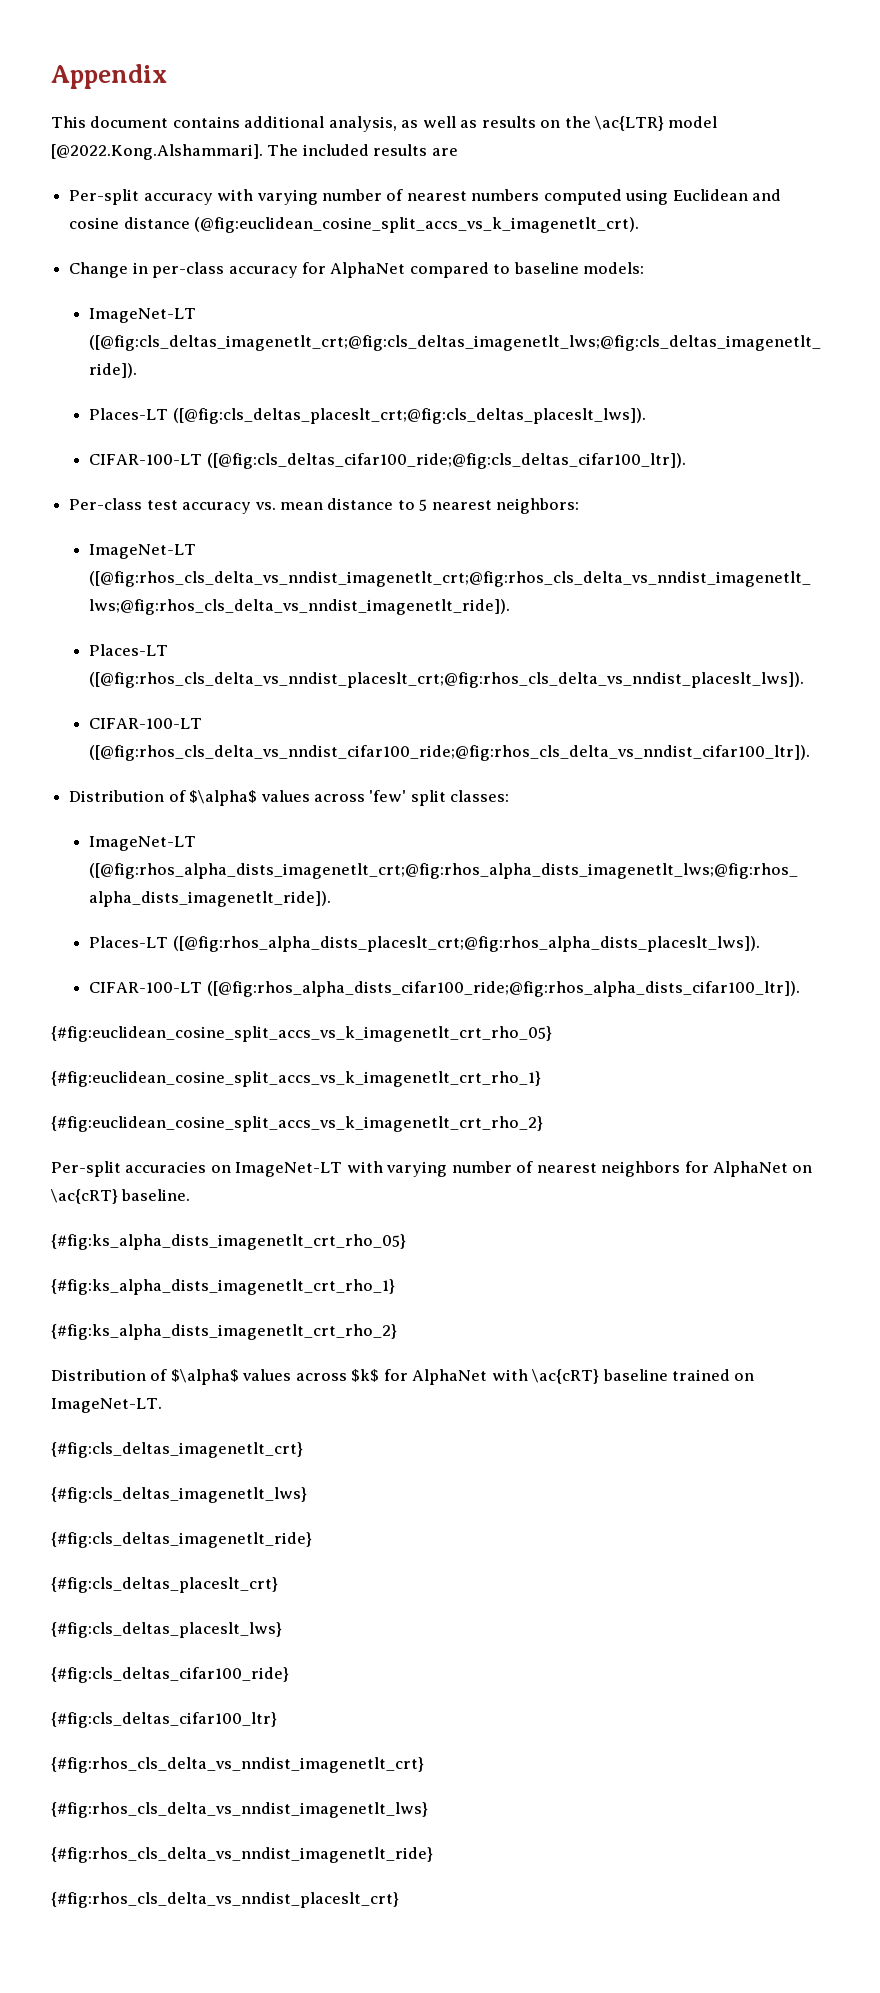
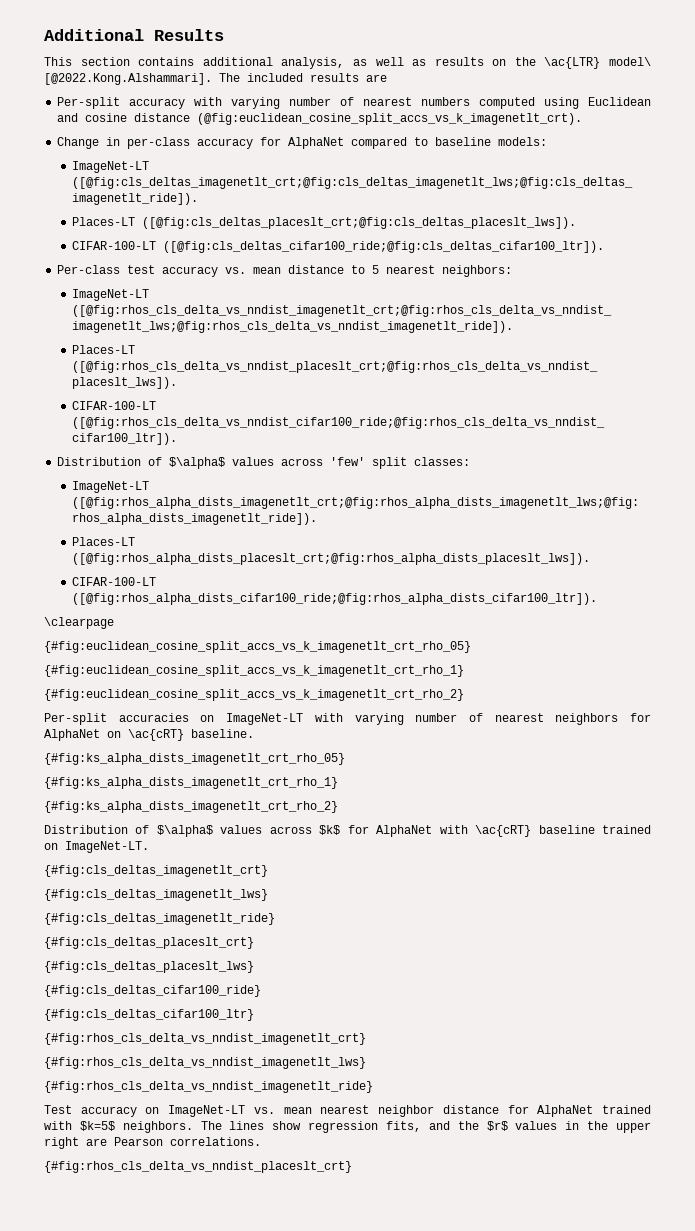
- Appendix
+ Additional Results
- This document contains additional analysis, as well as results on the \ac{LTR} model [@2022.Kong.Alshammari]. The included results are
+ This section contains additional analysis, as well as results on the \ac{LTR} model\ [@2022.Kong.Alshammari]. The included results are
+ \clearpage
+ Test accuracy on ImageNet-LT vs. mean nearest neighbor distance for AlphaNet trained with $k=5$ neighbors. The lines show regression fits, and the $r$ values in the upper right are Pearson correlations.

